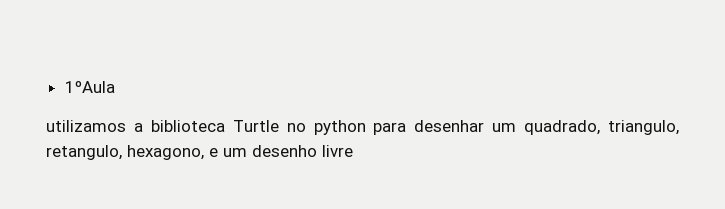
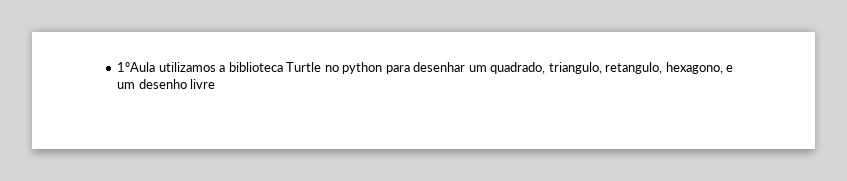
- 1ºAula
- utilizamos a biblioteca Turtle no python para desenhar um quadrado, triangulo, retangulo, hexagono, e um desenho livre
+ 1ºAula utilizamos a biblioteca Turtle no python para desenhar um quadrado, triangulo, retangulo, hexagono, e um desenho livre

